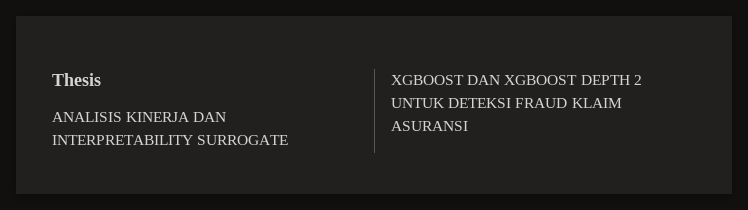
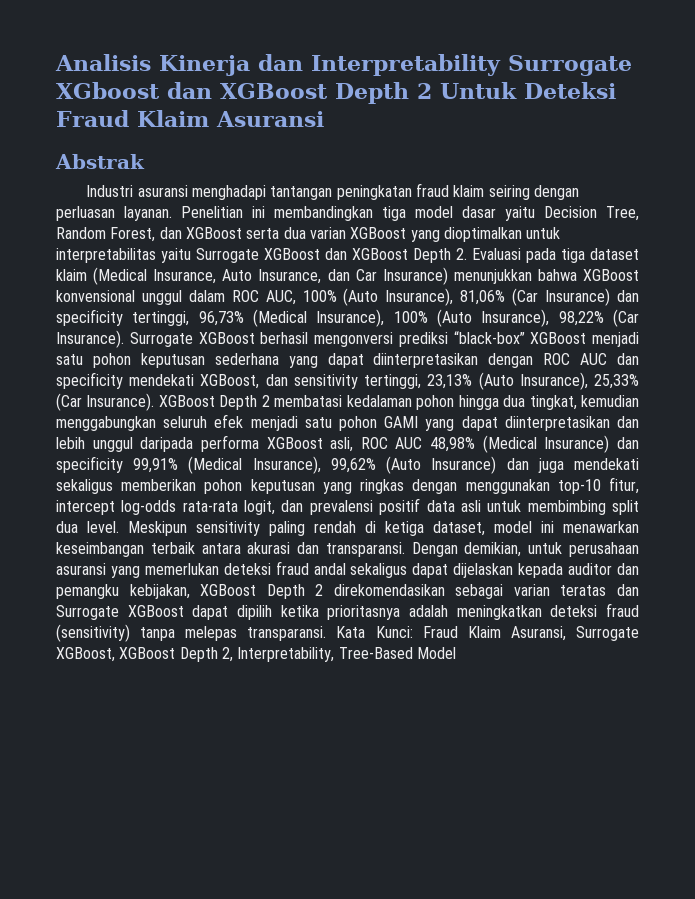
- Thesis
- ANALISIS KINERJA DAN INTERPRETABILITY SURROGATE XGBOOST DAN XGBOOST DEPTH 2 UNTUK DETEKSI FRAUD KLAIM ASURANSI
+ Analisis Kinerja dan Interpretability Surrogate XGboost dan XGBoost Depth 2 Untuk Deteksi Fraud Klaim Asuransi
+ Abstrak
+ Industri asuransi menghadapi tantangan peningkatan fraud klaim seiring dengan perluasan layanan. Penelitian ini membandingkan tiga model dasar yaitu Decision Tree, Random Forest, dan XGBoost serta dua varian XGBoost yang dioptimalkan untuk interpretabilitas yaitu Surrogate XGBoost dan XGBoost Depth 2. Evaluasi pada tiga dataset klaim (Medical Insurance, Auto Insurance, dan Car Insurance) menunjukkan bahwa XGBoost konvensional unggul dalam ROC AUC, 100% (Auto Insurance), 81,06% (Car Insurance) dan specificity tertinggi, 96,73% (Medical Insurance), 100% (Auto Insurance), 98,22% (Car Insurance). Surrogate XGBoost berhasil mengonversi prediksi “black-box” XGBoost menjadi satu pohon keputusan sederhana yang dapat diinterpretasikan dengan ROC AUC dan specificity mendekati XGBoost, dan sensitivity tertinggi, 23,13% (Auto Insurance), 25,33% (Car Insurance). XGBoost Depth 2 membatasi kedalaman pohon hingga dua tingkat, kemudian menggabungkan seluruh efek menjadi satu pohon GAMI yang dapat diinterpretasikan dan lebih unggul daripada performa XGBoost asli, ROC AUC 48,98% (Medical Insurance) dan specificity 99,91% (Medical Insurance), 99,62% (Auto Insurance) dan juga mendekati sekaligus memberikan pohon keputusan yang ringkas dengan menggunakan top-10 fitur, intercept log-odds rata-rata logit, dan prevalensi positif data asli untuk membimbing split dua level. Meskipun sensitivity paling rendah di ketiga dataset, model ini menawarkan keseimbangan terbaik antara akurasi dan transparansi. Dengan demikian, untuk perusahaan asuransi yang memerlukan deteksi fraud andal sekaligus dapat dijelaskan kepada auditor dan pemangku kebijakan, XGBoost Depth 2 direkomendasikan sebagai varian teratas dan Surrogate XGBoost dapat dipilih ketika prioritasnya adalah meningkatkan deteksi fraud (sensitivity) tanpa melepas transparansi. Kata Kunci: Fraud Klaim Asuransi, Surrogate XGBoost, XGBoost Depth 2, Interpretability, Tree-Based Model

